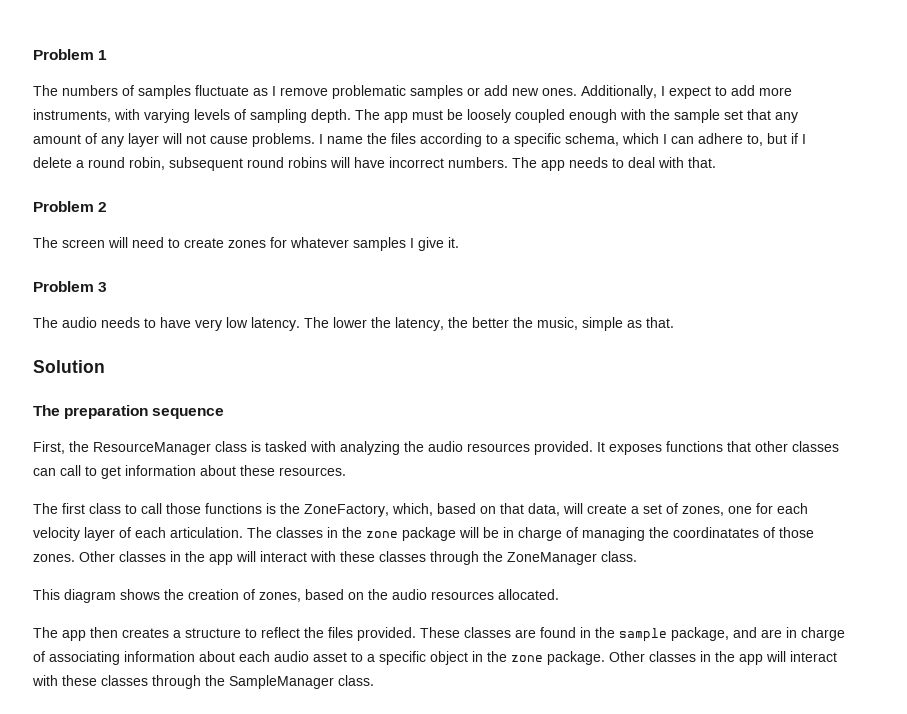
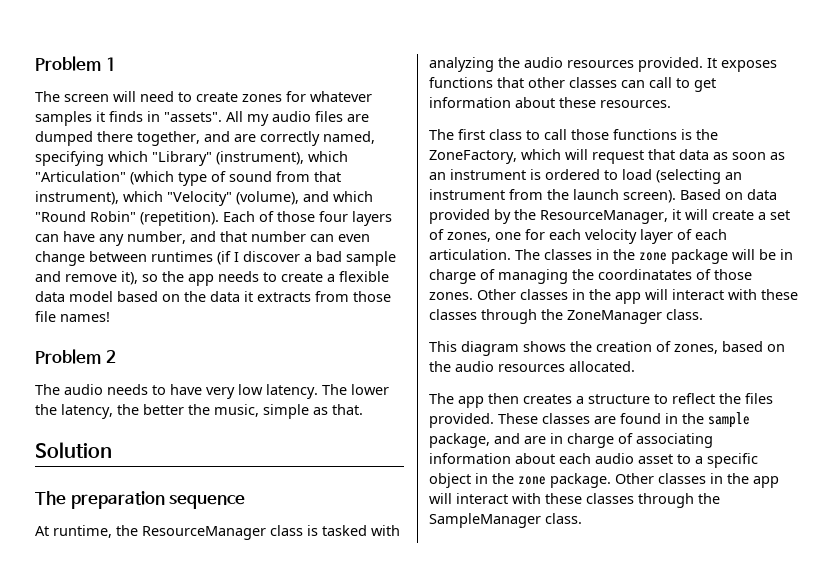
- The numbers of samples fluctuate as I remove problematic samples or add new ones. Additionally, I expect to add more instruments, with varying levels of sampling depth. The app must be loosely coupled enough with the sample set that any amount of any layer will not cause problems. I name the files according to a specific schema, which I can adhere to, but if I delete a round robin, subsequent round robins will have incorrect numbers. The app needs to deal with that.
- Problem 2
- The screen will need to create zones for whatever samples I give it.
- Problem 3
+ The screen will need to create zones for whatever samples it finds in "assets". All my audio files are dumped there together, and are correctly named, specifying which "Library" (instrument), which "Articulation" (which type of sound from that instrument), which "Velocity" (volume), and which "Round Robin" (repetition). Each of those four layers can have any number, and that number can even change between runtimes (if I discover a bad sample and remove it), so the app needs to create a flexible data model based on the data it extracts from those file names!
+ Problem 2
- First, the ResourceManager class is tasked with analyzing the audio resources provided.
+ At runtime, the ResourceManager class is tasked with analyzing the audio resources provided.
- The first class to call those functions is the ZoneFactory, which, based on that data, will create a set of zones, one for each velocity layer of each articulation.
+ The first class to call those functions is the ZoneFactory, which will request that data as soon as an instrument is ordered to load (selecting an instrument from the launch screen). Based on data provided by the ResourceManager, it will create a set of zones, one for each velocity layer of each articulation.

